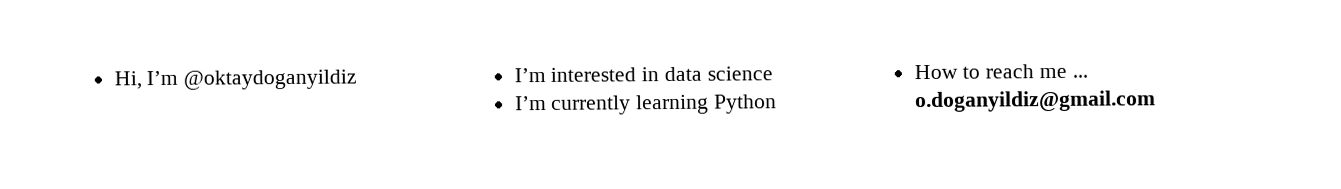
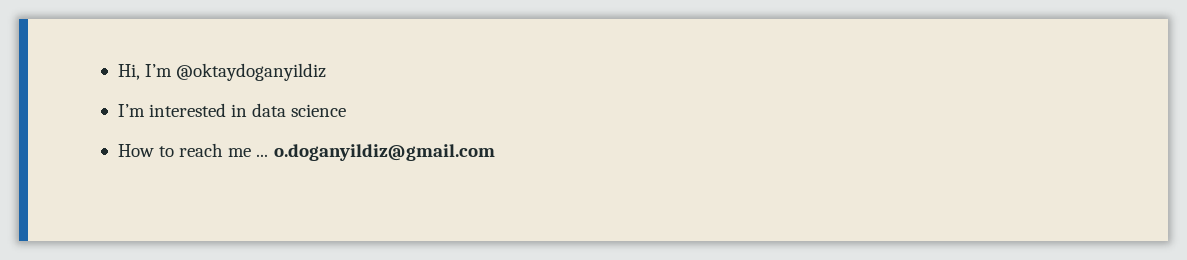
- I’m currently learning Python

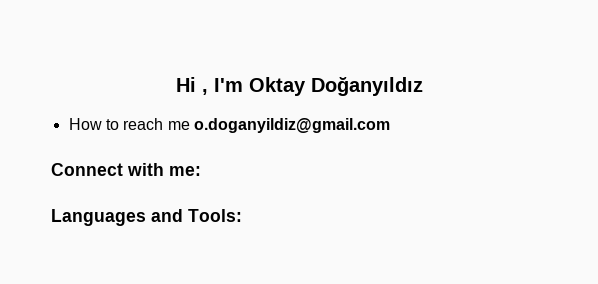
- Hi, I’m @oktaydoganyildiz
- I’m interested in data science
+ Hi , I'm Oktay Doğanyıldız
- How to reach me ... o.doganyildiz@gmail.com
+ How to reach me o.doganyildiz@gmail.com
+ Connect with me:
+ Languages and Tools:

